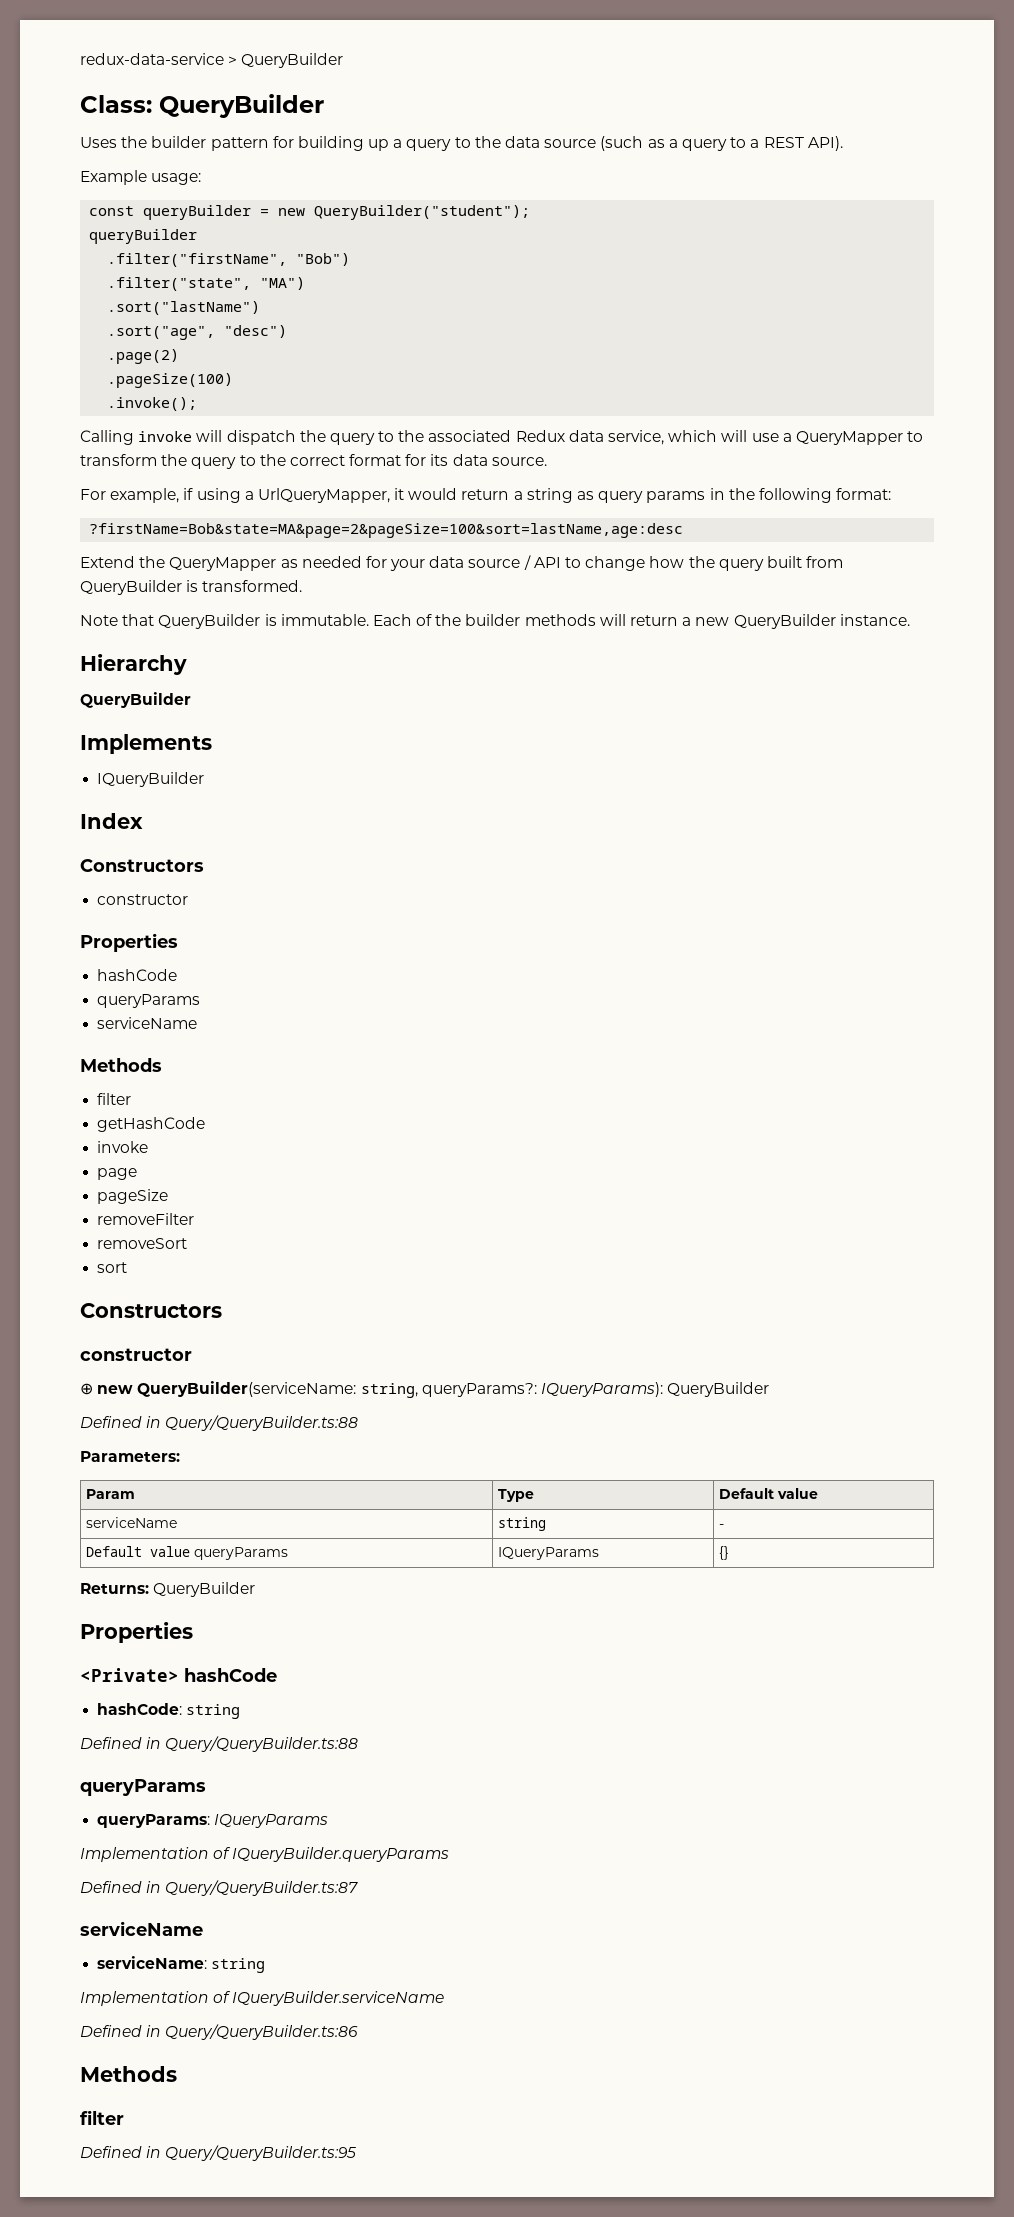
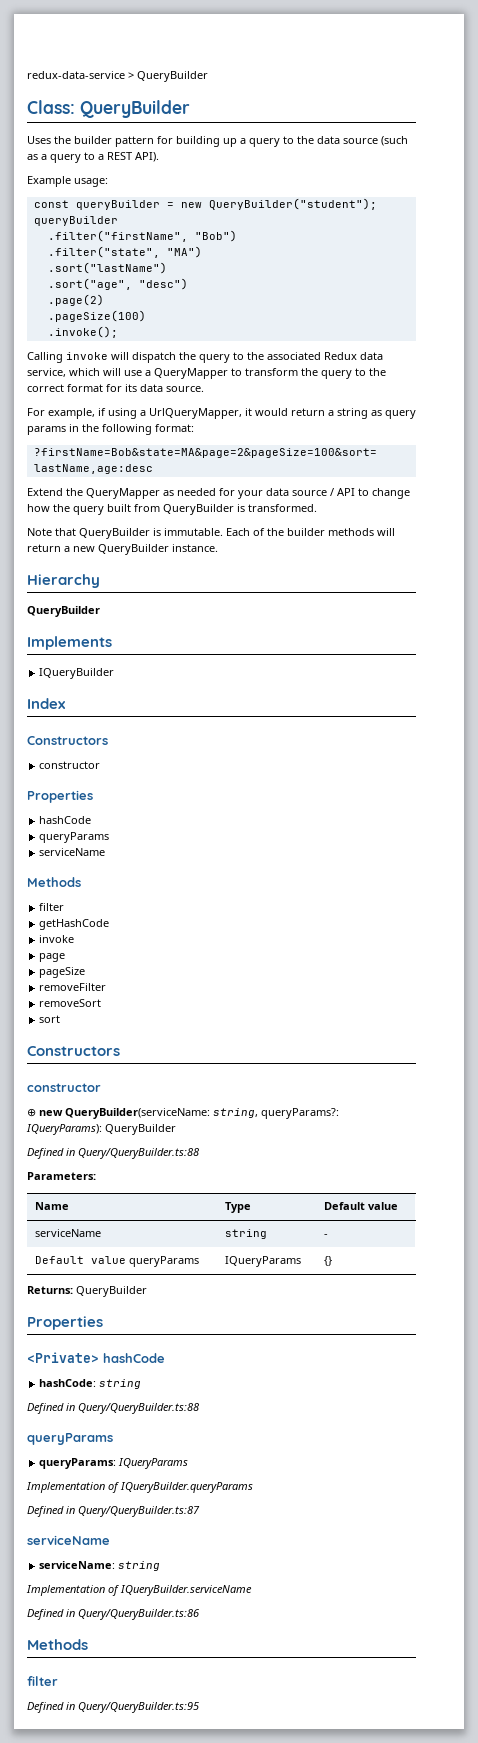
- Param | Type | Default value
+ Name | Type | Default value

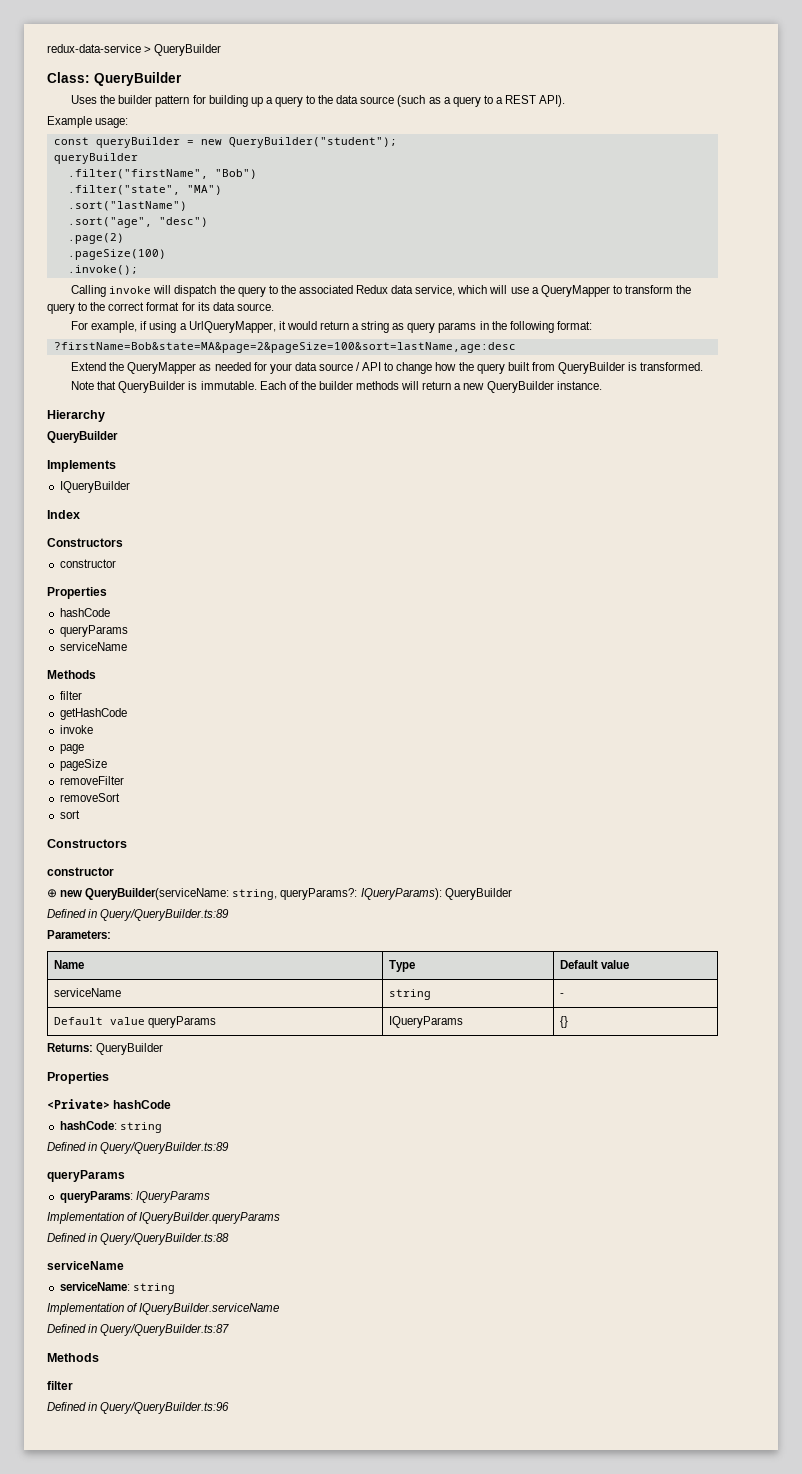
  ⊕ new QueryBuilder(serviceName: string, queryParams?: IQueryParams): QueryBuilder
- Defined in Query/QueryBuilder.ts:88
+ Defined in Query/QueryBuilder.ts:89
  hashCode: string
- Defined in Query/QueryBuilder.ts:88
+ Defined in Query/QueryBuilder.ts:89
- Defined in Query/QueryBuilder.ts:87
+ Defined in Query/QueryBuilder.ts:88
- Defined in Query/QueryBuilder.ts:86
+ Defined in Query/QueryBuilder.ts:87
- Defined in Query/QueryBuilder.ts:95
+ Defined in Query/QueryBuilder.ts:96

